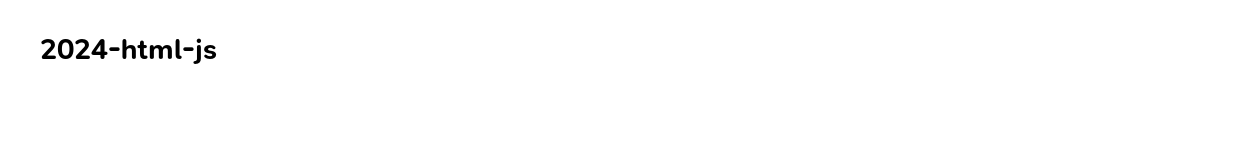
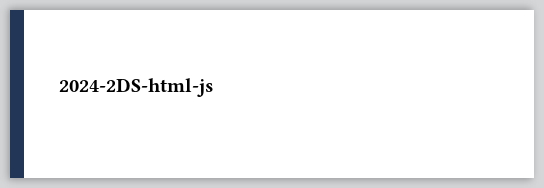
- 2024-html-js
+ 2024-2DS-html-js

